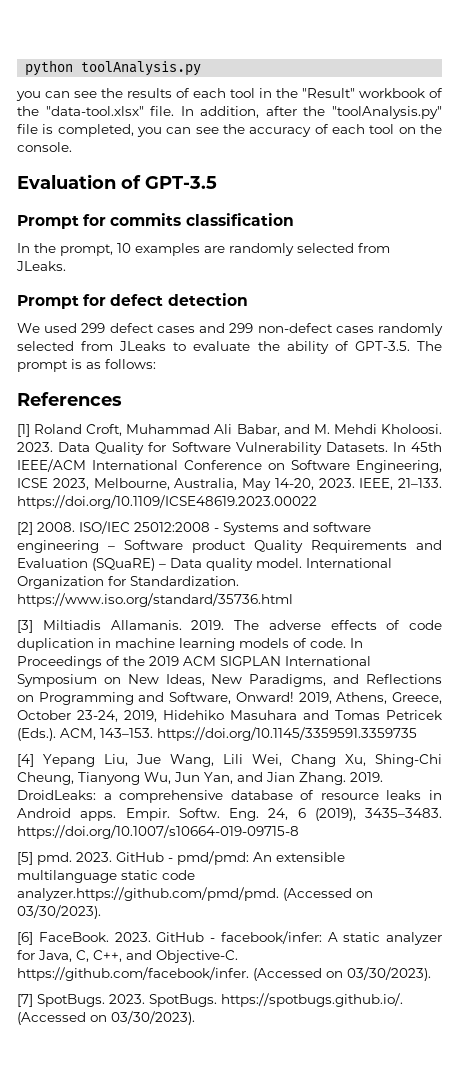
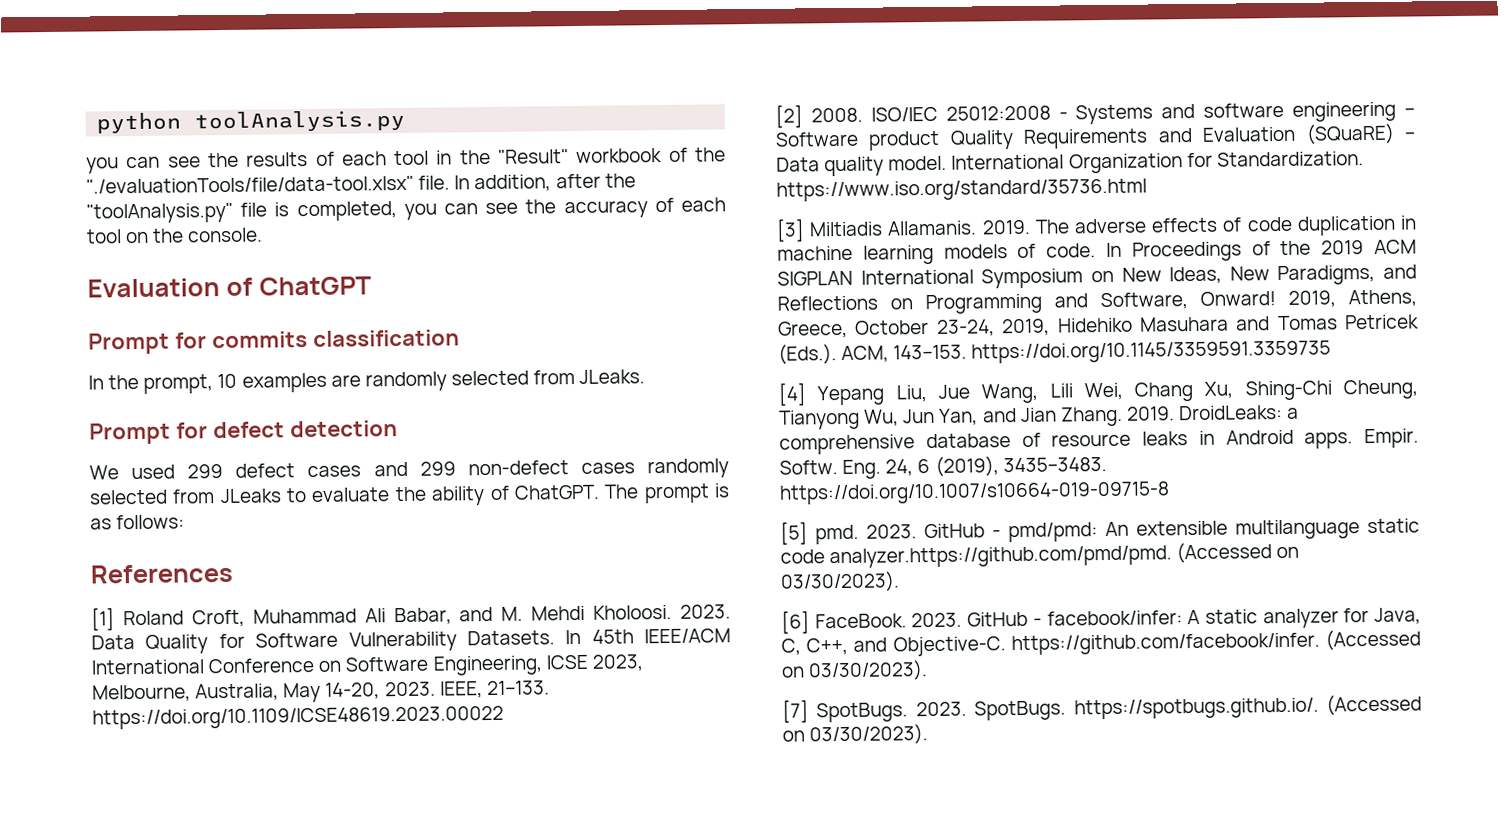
- you can see the results of each tool in the "Result" workbook of the "data-tool.xlsx" file.
+ you can see the results of each tool in the "Result" workbook of the "./evaluationTools/file/data-tool.xlsx" file.
- Evaluation of GPT-3.5
+ Evaluation of ChatGPT
- We used 299 defect cases and 299 non-defect cases randomly selected from JLeaks to evaluate the ability of GPT-3.5. The prompt is as follows:
+ We used 299 defect cases and 299 non-defect cases randomly selected from JLeaks to evaluate the ability of ChatGPT. The prompt is as follows:

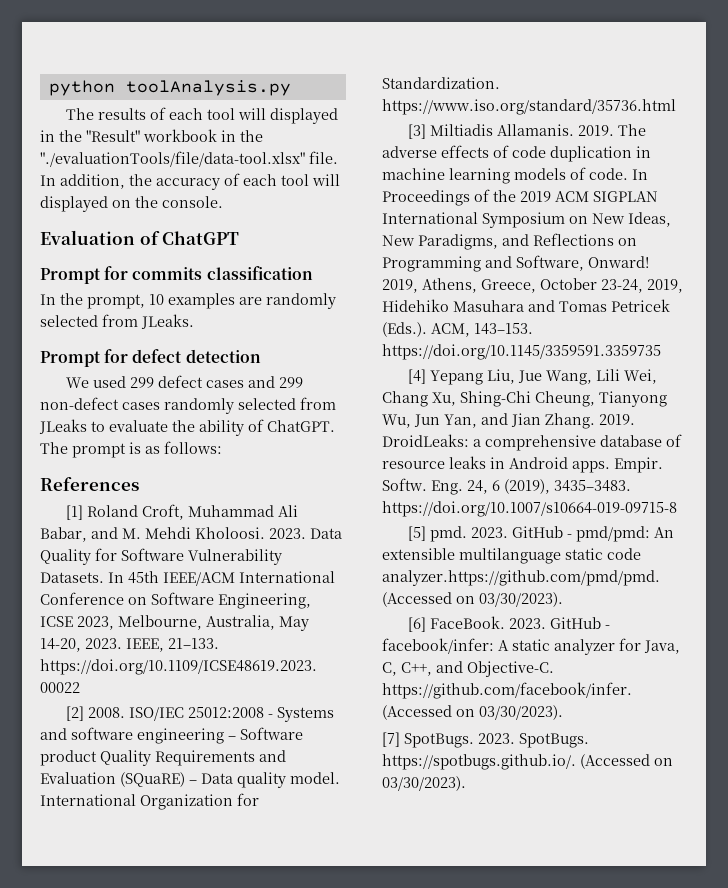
- you can see the results of each tool in the "Result" workbook of the "./evaluationTools/file/data-tool.xlsx" file.
+ The results of each tool will displayed in the "Result" workbook in the "./evaluationTools/file/data-tool.xlsx" file.
- In addition, after the "toolAnalysis.py" file is completed, you can see the accuracy of each tool on the console.
+ In addition, the accuracy of each tool will displayed on the console.

